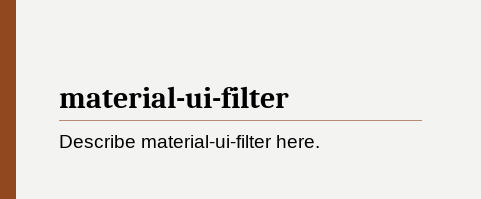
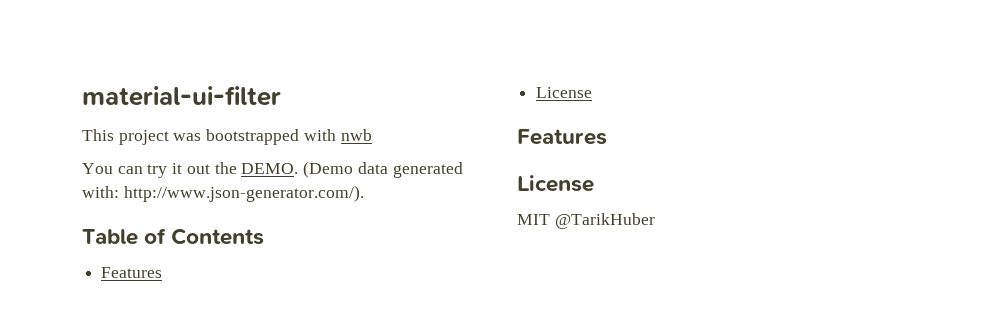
- Describe material-ui-filter here.
+ This project was bootstrapped with nwb
+ You can try it out the DEMO. (Demo data generated with: http://www.json-generator.com/).
+ Table of Contents
+ Features
+ License
+ Features
+ License
+ MIT @TarikHuber

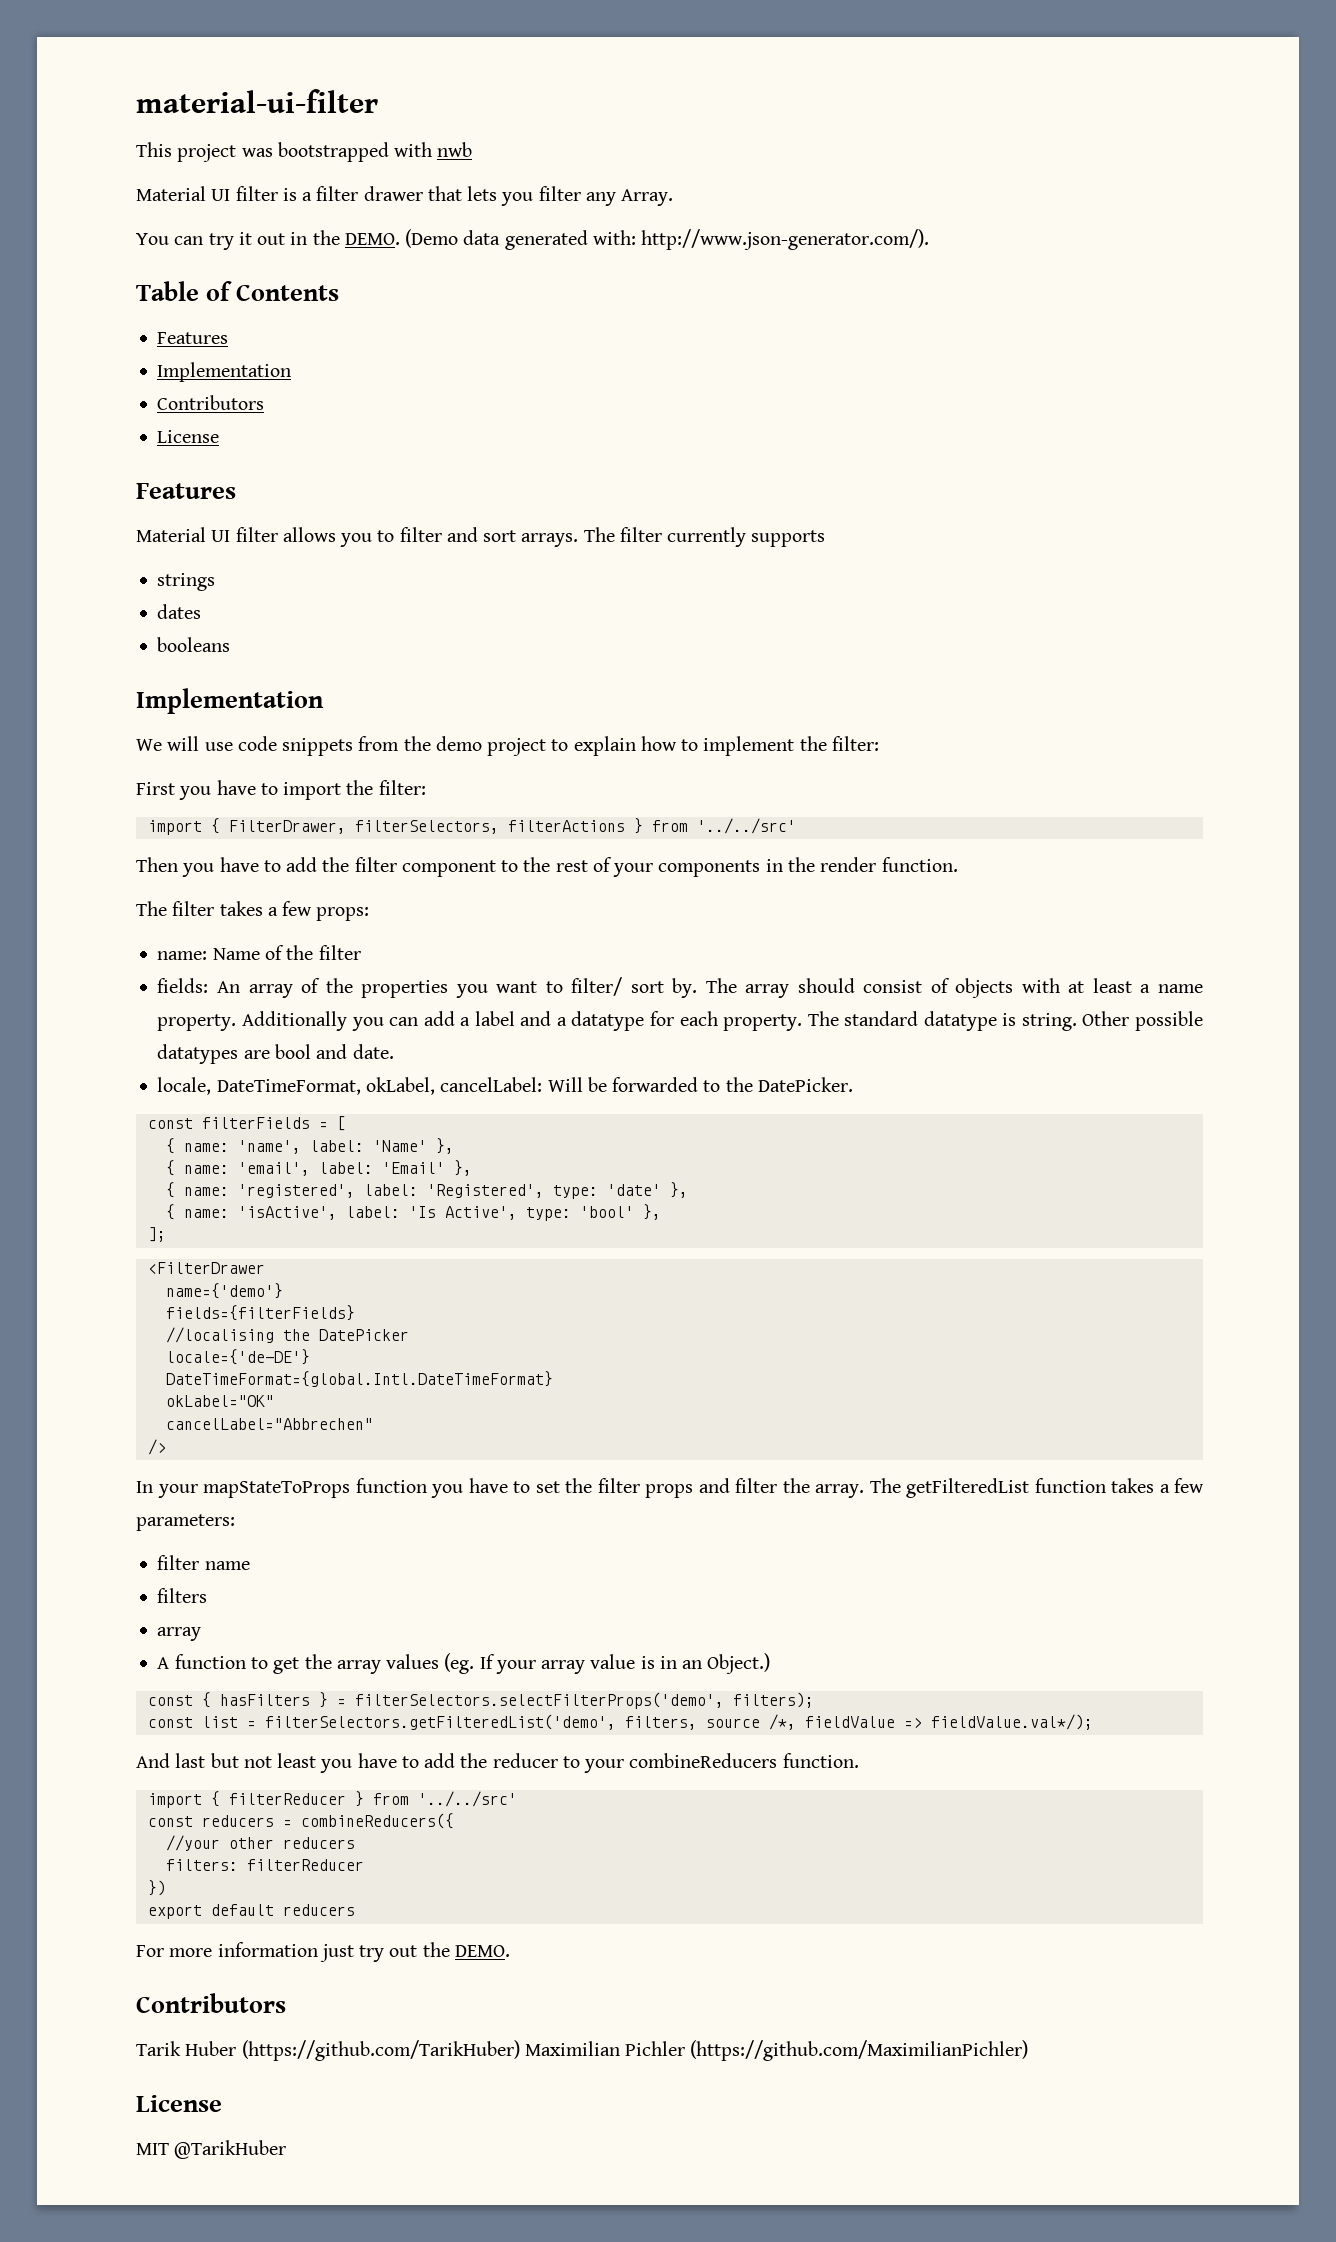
+ Material UI filter is a filter drawer that lets you filter any Array.
- You can try it out the DEMO.
+ You can try it out in the DEMO.
  Table of Contents
  Features
+ Implementation
+ Contributors
+ Material UI filter allows you to filter and sort arrays. The filter currently supports
+ strings
+ dates
+ booleans
+ Implementation
+ We will use code snippets from the demo project to explain how to implement the filter:
+ First you have to import the filter:
+ import { FilterDrawer, filterSelectors, filterActions } from '../../src'
+ Then you have to add the filter component to the rest of your components in the render function.
+ The filter takes a few props:
+ name: Name of the filter
+ fields: An array of the properties you want to filter/ sort by. The array should consist of objects with at least a name property. Additionally you can add a label and a datatype for each property. The standard datatype is string. Other possible datatypes are bool and date.
+ locale, DateTimeFormat, okLabel, cancelLabel: Will be forwarded to the DatePicker.
+ const filterFields = [
+ { name: 'name', label: 'Name' },
+ { name: 'email', label: 'Email' },
+ { name: 'registered', label: 'Registered', type: 'date' },
+ { name: 'isActive', label: 'Is Active', type: 'bool' },
+ ];
+ <FilterDrawer
+ name={'demo'}
+ fields={filterFields}
+ //localising the DatePicker
+ locale={'de-DE'}
+ DateTimeFormat={global.Intl.DateTimeFormat}
+ okLabel="OK"
+ cancelLabel="Abbrechen"
+ />
+ In your mapStateToProps function you have to set the filter props and filter the array. The getFilteredList function takes a few parameters:
+ filter name
+ filters
+ array
+ A function to get the array values (eg. If your array value is in an Object.)
+ const { hasFilters } = filterSelectors.selectFilterProps('demo', filters);
+ const list = filterSelectors.getFilteredList('demo', filters, source /*, fieldValue => fieldValue.val*/);
+ And last but not least you have to add the reducer to your combineReducers function.
+ import { filterReducer } from '../../src'
+ const reducers = combineReducers({
+ //your other reducers
+ filters: filterReducer
+ })
+ export default reducers
+ For more information just try out the DEMO.
+ Contributors
+ Tarik Huber (https://github.com/TarikHuber) Maximilian Pichler (https://github.com/MaximilianPichler)

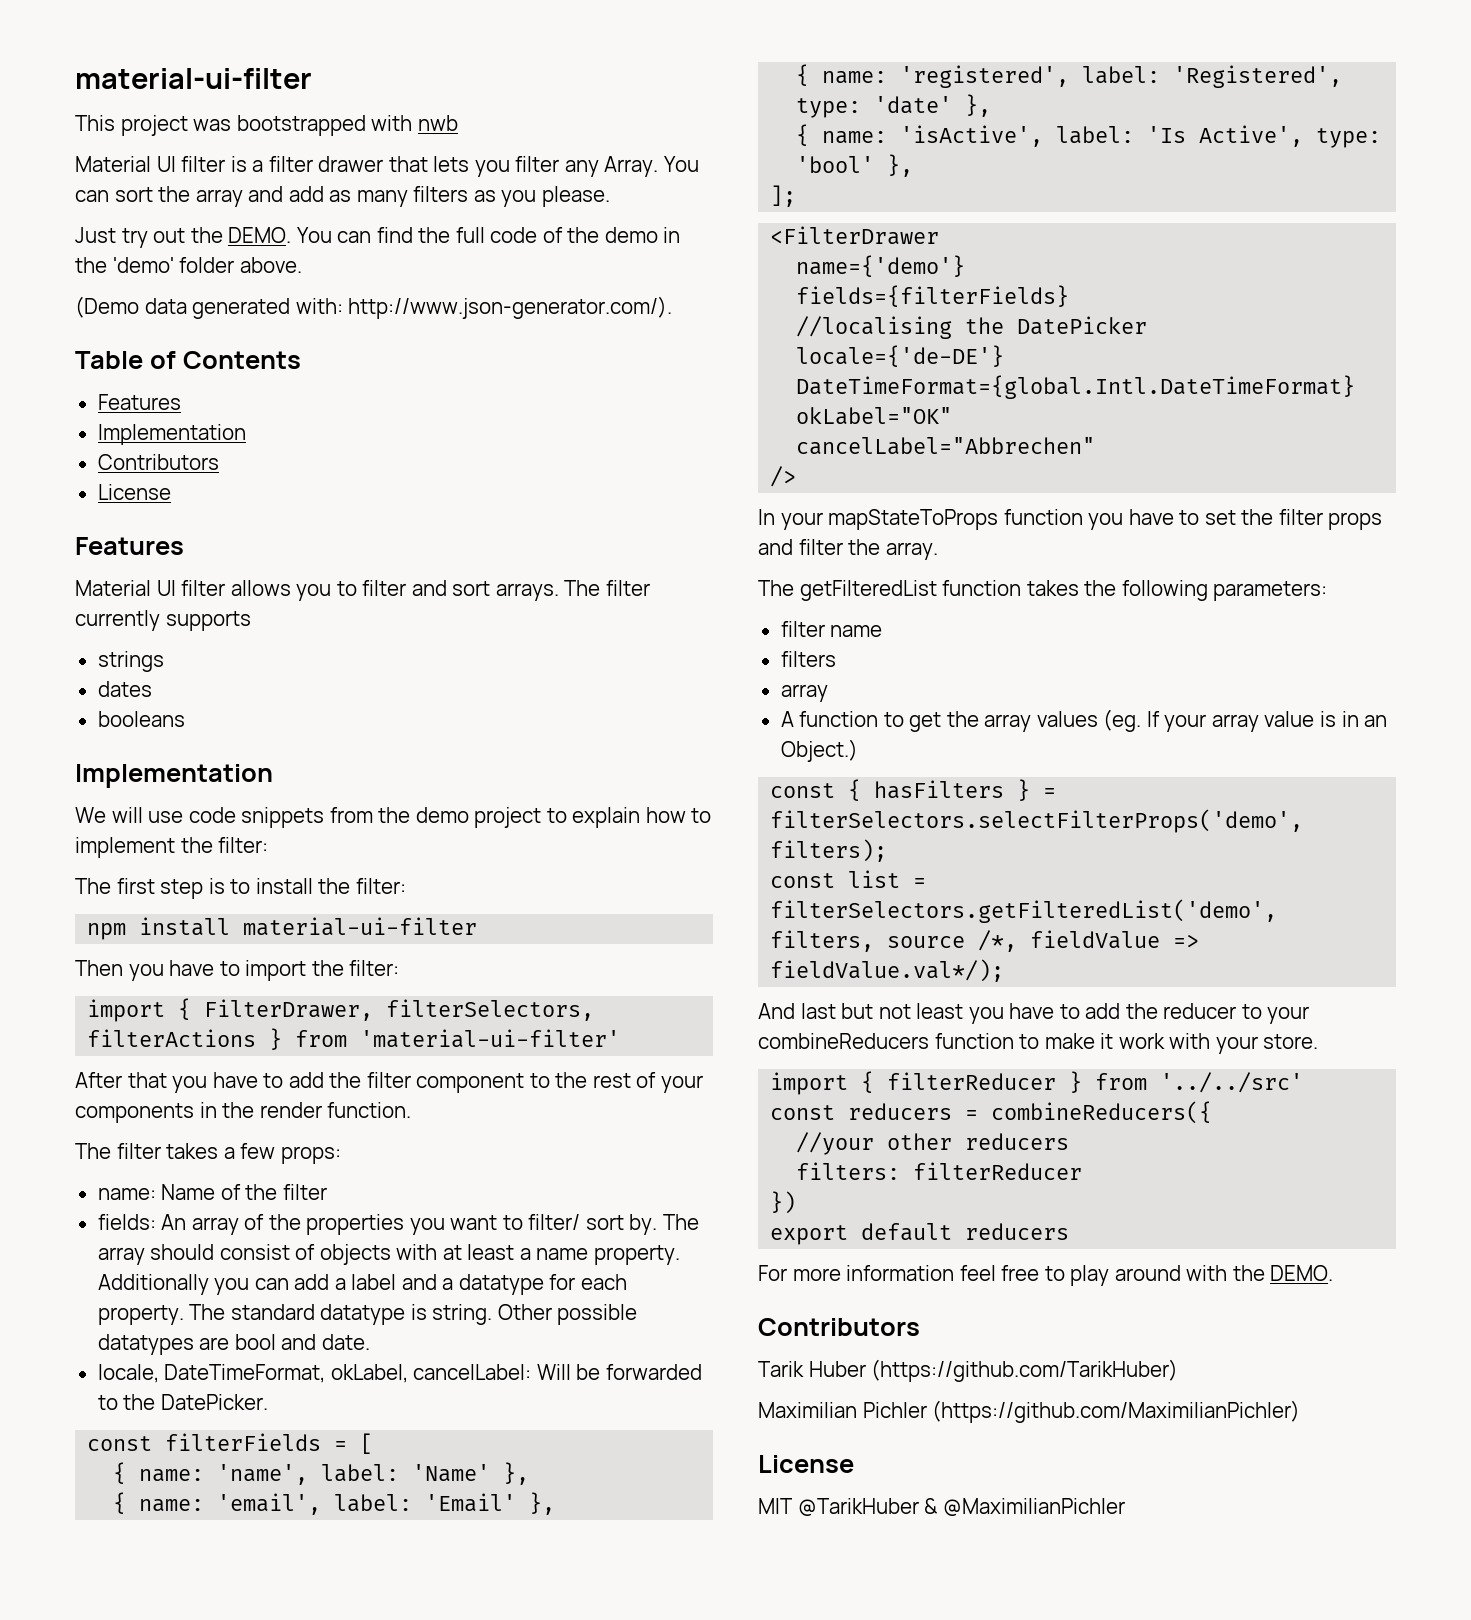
- Material UI filter is a filter drawer that lets you filter any Array.
- You can try it out in the DEMO. (Demo data generated with: http://www.json-generator.com/).
+ Material UI filter is a filter drawer that lets you filter any Array. You can sort the array and add as many filters as you please.
+ Just try out the DEMO. You can find the full code of the demo in the 'demo' folder above.
+ (Demo data generated with: http://www.json-generator.com/).
- First you have to import the filter:
+ The first step is to install the filter:
+ npm install material-ui-filter
+ Then you have to import the filter:
- import { FilterDrawer, filterSelectors, filterActions } from '../../src'
- Then you have to add the filter component to the rest of your components in the render function.
+ import { FilterDrawer, filterSelectors, filterActions } from 'material-ui-filter'
+ After that you have to add the filter component to the rest of your components in the render function.
- In your mapStateToProps function you have to set the filter props and filter the array. The getFilteredList function takes a few parameters:
+ In your mapStateToProps function you have to set the filter props and filter the array.
+ The getFilteredList function takes the following parameters:
- And last but not least you have to add the reducer to your combineReducers function.
+ And last but not least you have to add the reducer to your combineReducers function to make it work with your store.
- For more information just try out the DEMO.
+ For more information feel free to play around with the DEMO.
- Tarik Huber (https://github.com/TarikHuber) Maximilian Pichler (https://github.com/MaximilianPichler)
+ Tarik Huber (https://github.com/TarikHuber)
+ Maximilian Pichler (https://github.com/MaximilianPichler)
- MIT @TarikHuber
+ MIT @TarikHuber & @MaximilianPichler

